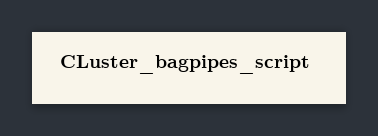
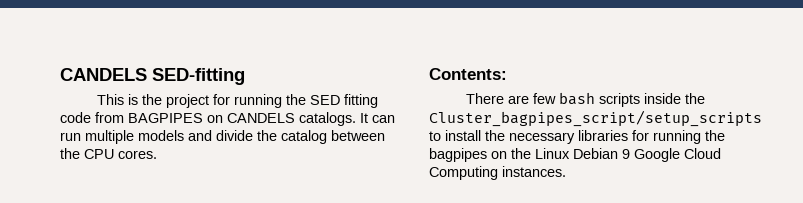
- CLuster_bagpipes_script
+ CANDELS SED-fitting
+ This is the project for running the SED fitting code from BAGPIPES on CANDELS catalogs. It can run multiple models and divide the catalog between the CPU cores.
+ Contents:
+ There are few bash scripts inside the Cluster_bagpipes_script/setup_scripts to install the necessary libraries for running the bagpipes on the Linux Debian 9 Google Cloud Computing instances.

